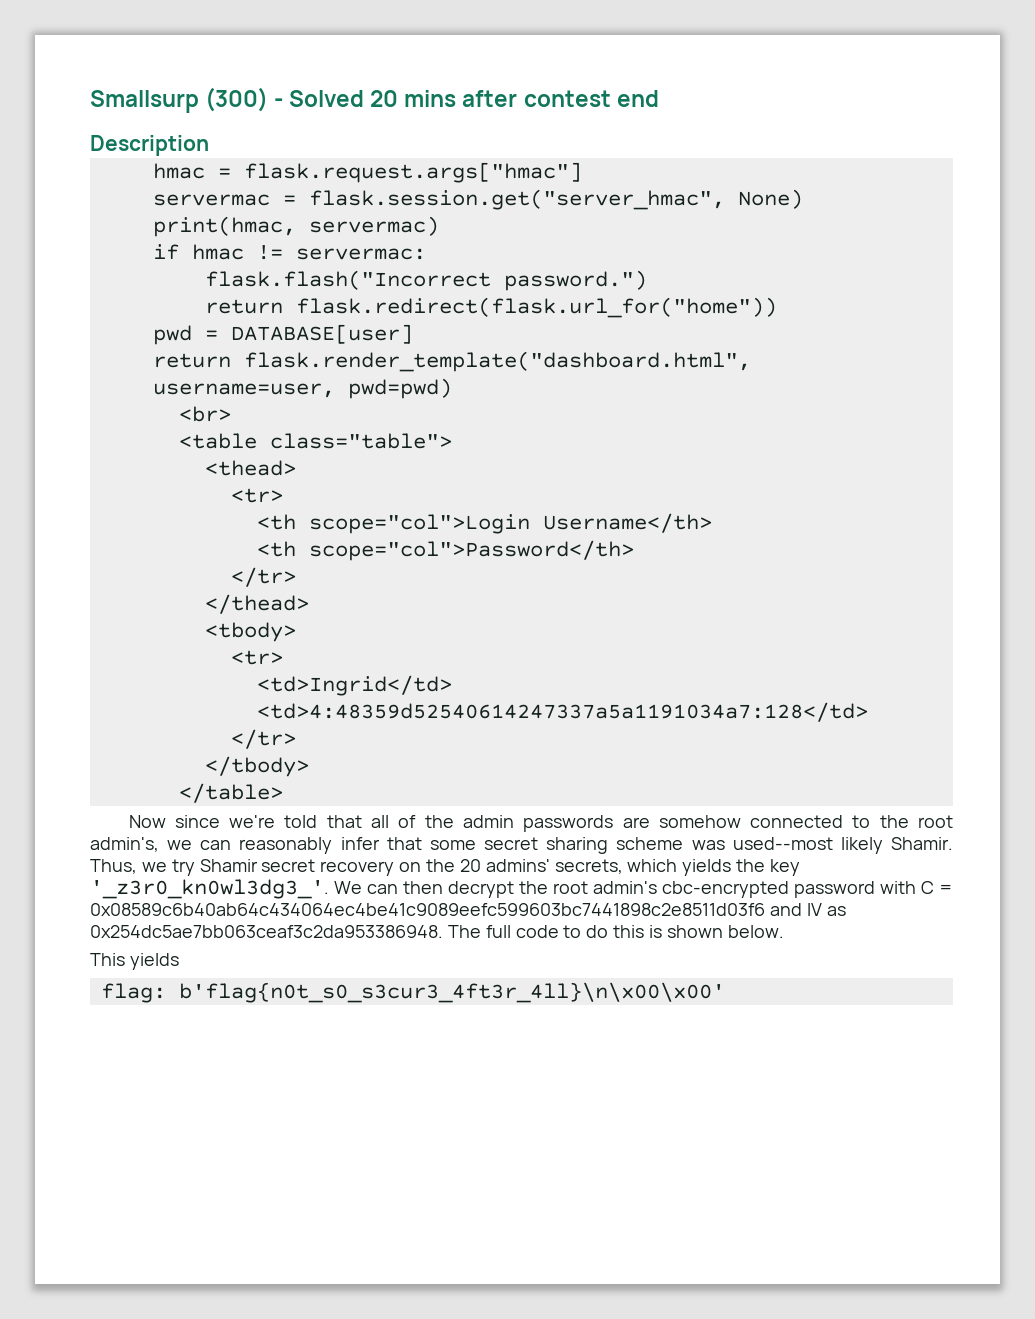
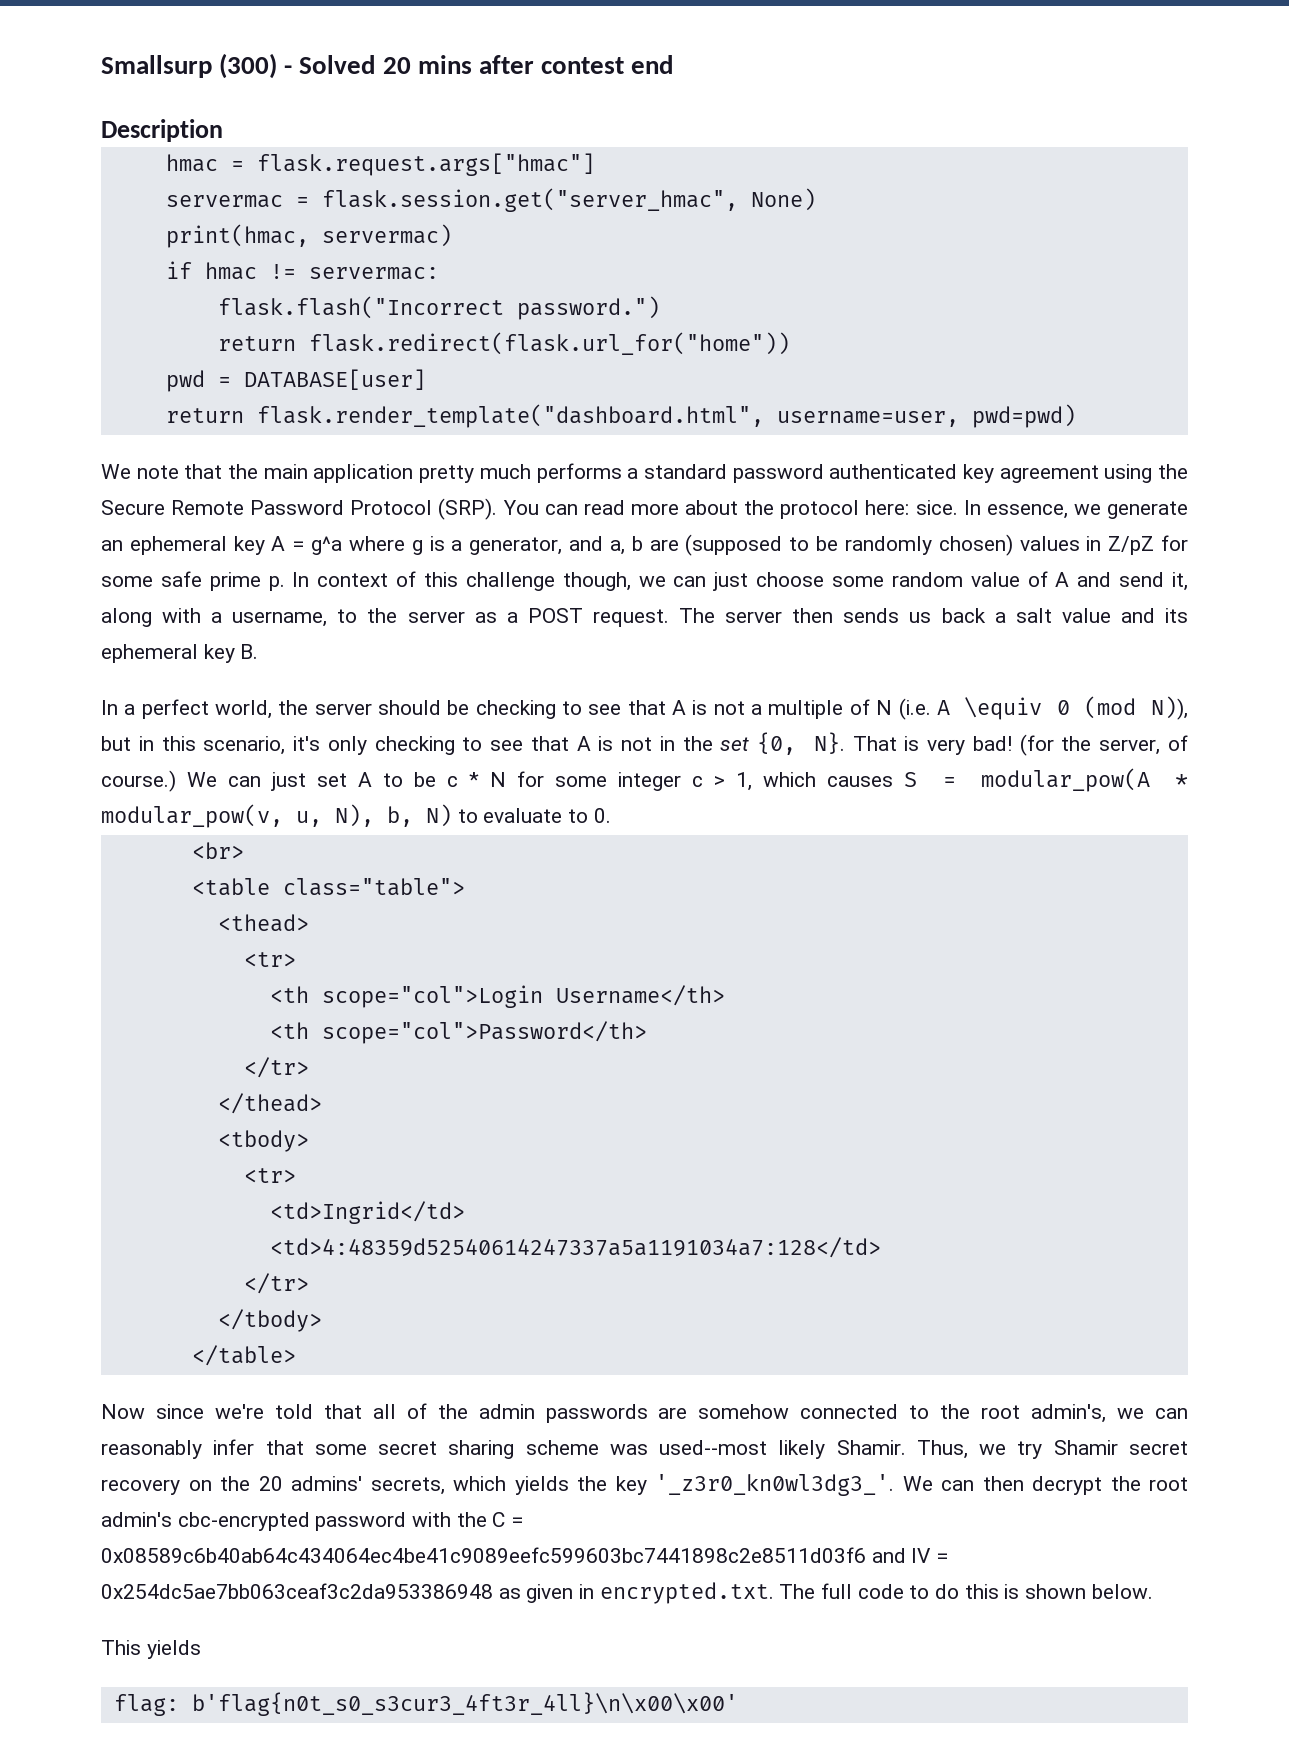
+ We note that the main application pretty much performs a standard password authenticated key agreement using the Secure Remote Password Protocol (SRP). You can read more about the protocol here: sice. In essence, we generate an ephemeral key A = g^a where g is a generator, and a, b are (supposed to be randomly chosen) values in Z/pZ for some safe prime p. In context of this challenge though, we can just choose some random value of A and send it, along with a username, to the server as a POST request. The server then sends us back a salt value and its ephemeral key B.
+ In a perfect world, the server should be checking to see that A is not a multiple of N (i.e. A \equiv 0 (mod N)), but in this scenario, it's only checking to see that A is not in the set {0, N}. That is very bad! (for the server, of course.) We can just set A to be c * N for some integer c > 1, which causes S = modular_pow(A * modular_pow(v, u, N), b, N) to evaluate to 0.
- We can then decrypt the root admin's cbc-encrypted password with C = 0x08589c6b40ab64c434064ec4be41c9089eefc599603bc7441898c2e8511d03f6 and IV as 0x254dc5ae7bb063ceaf3c2da953386948. The full code to do this is shown below.
+ We can then decrypt the root admin's cbc-encrypted password with the C = 0x08589c6b40ab64c434064ec4be41c9089eefc599603bc7441898c2e8511d03f6 and IV = 0x254dc5ae7bb063ceaf3c2da953386948 as given in encrypted.txt. The full code to do this is shown below.

